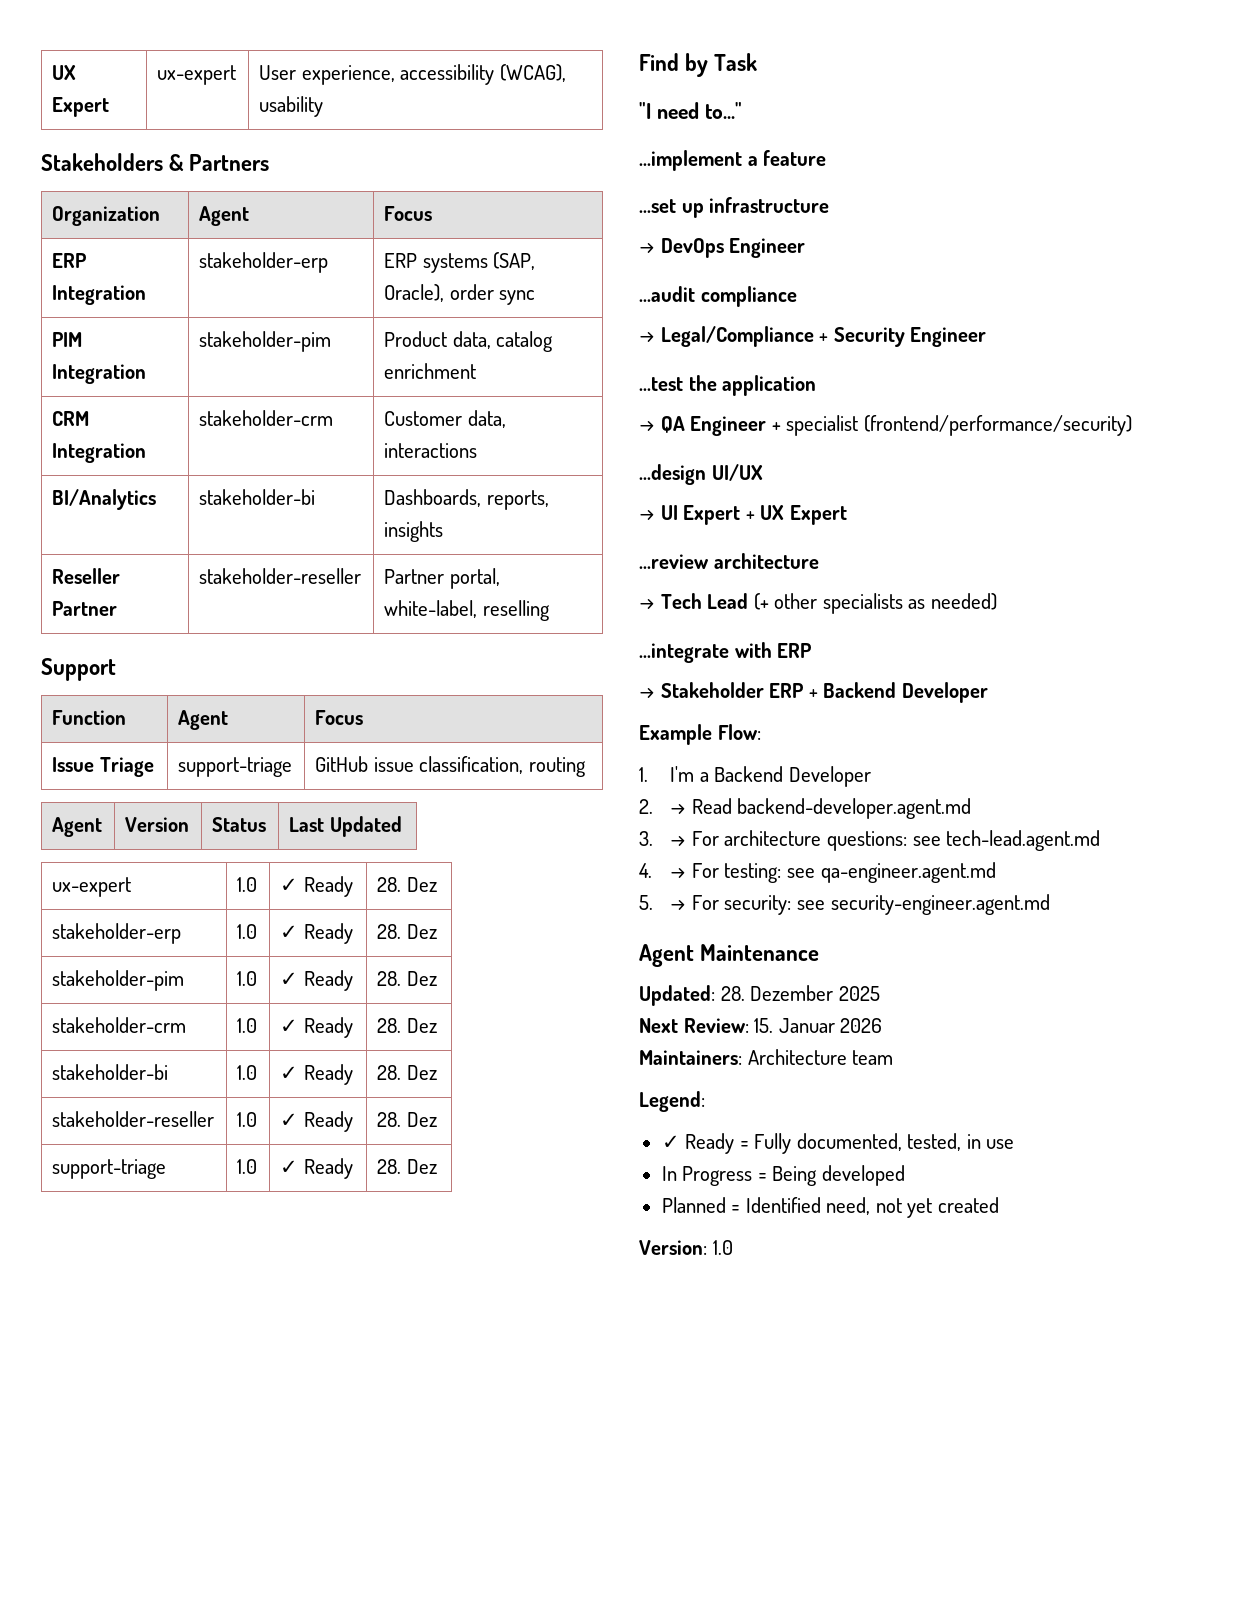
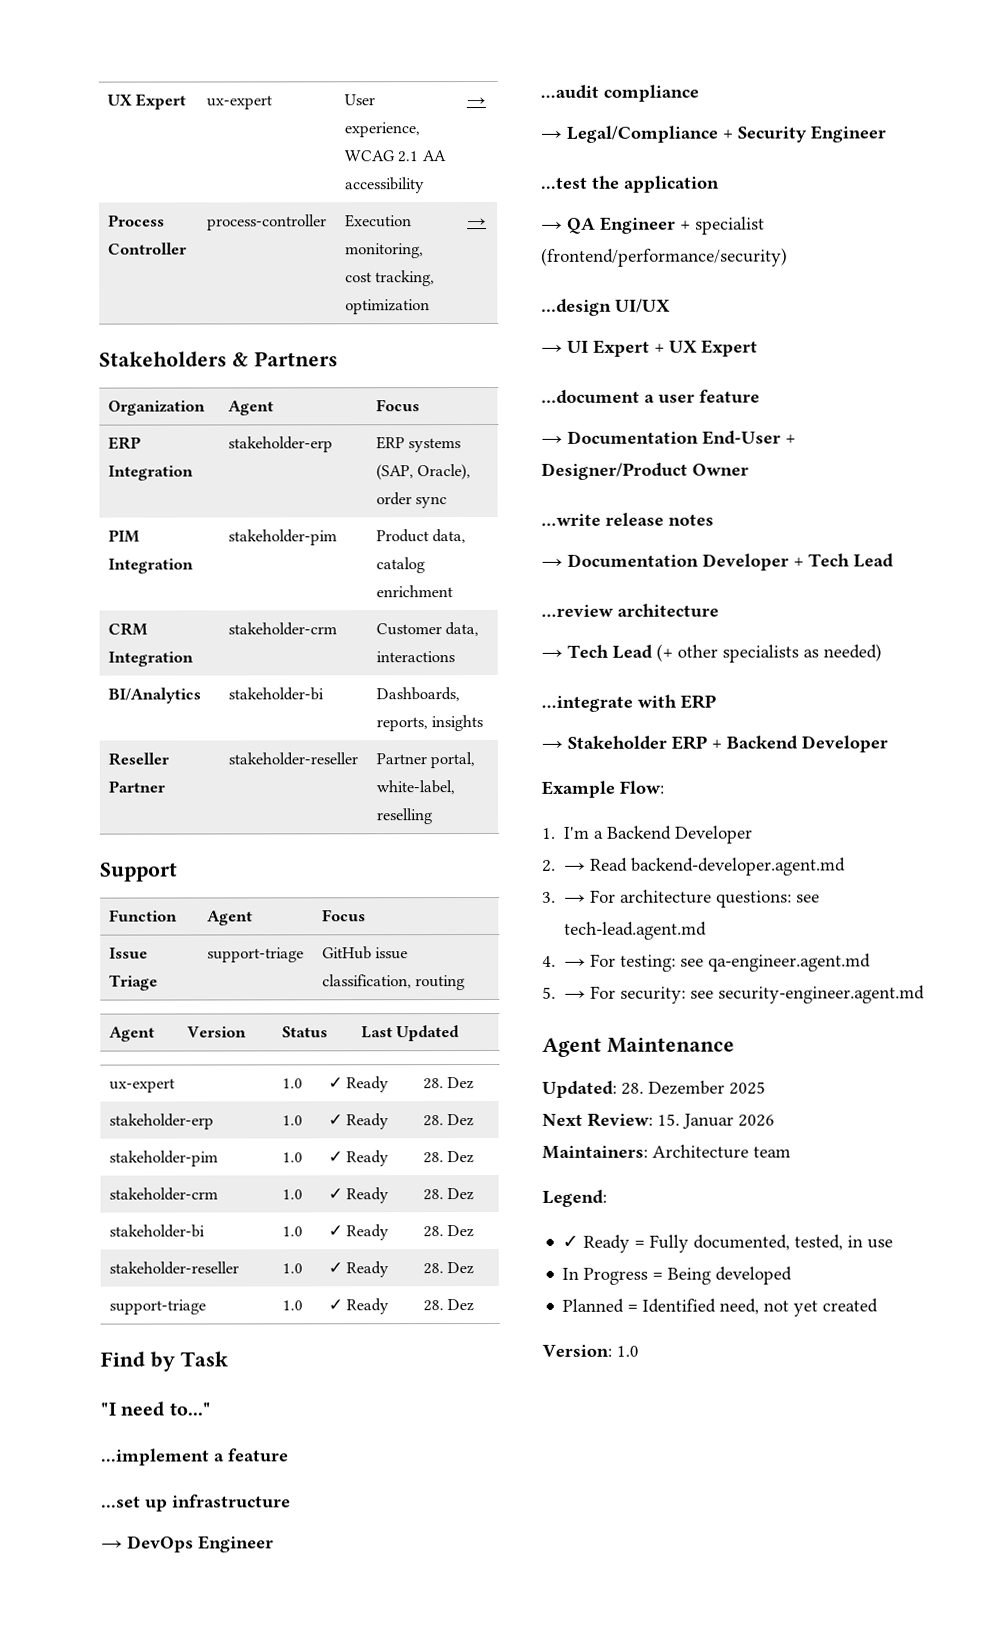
- UX Expert | ux-expert | User experience, accessibility (WCAG), usability
+ UX Expert | ux-expert | User experience, WCAG 2.1 AA accessibility | →
+ Process Controller | process-controller | Execution monitoring, cost tracking, optimization | →
+ ...document a user feature
+ → Documentation End-User + Designer/Product Owner
+ ...write release notes
+ → Documentation Developer + Tech Lead

